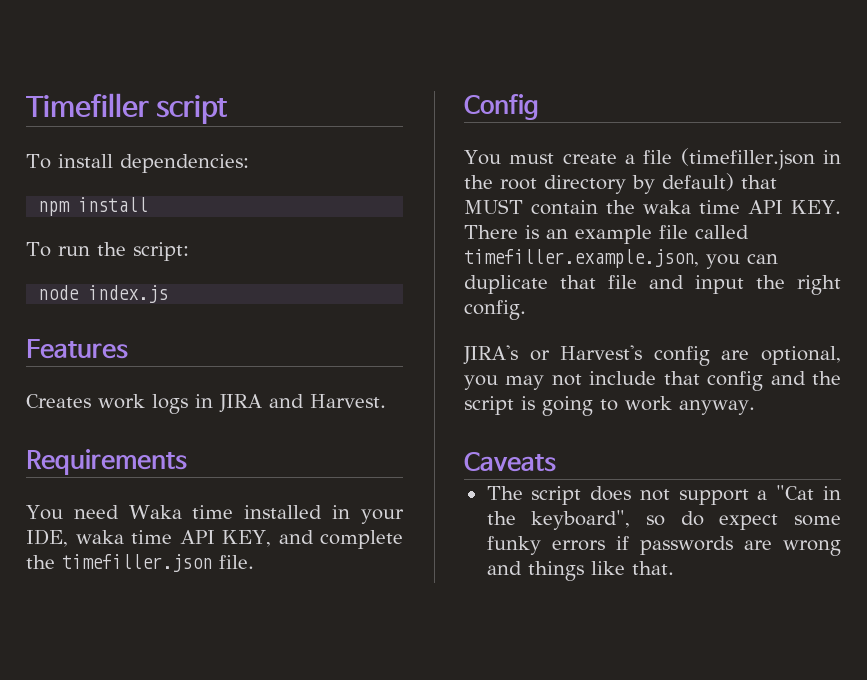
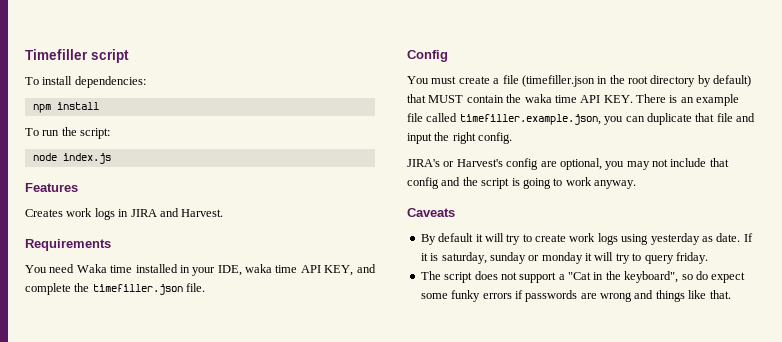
+ By default it will try to create work logs using yesterday as date. If it is saturday, sunday or monday it will try to query friday.

